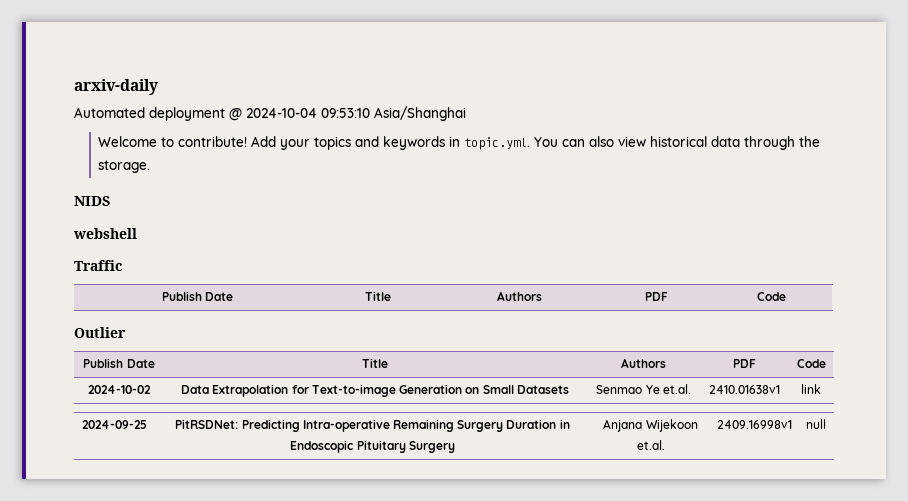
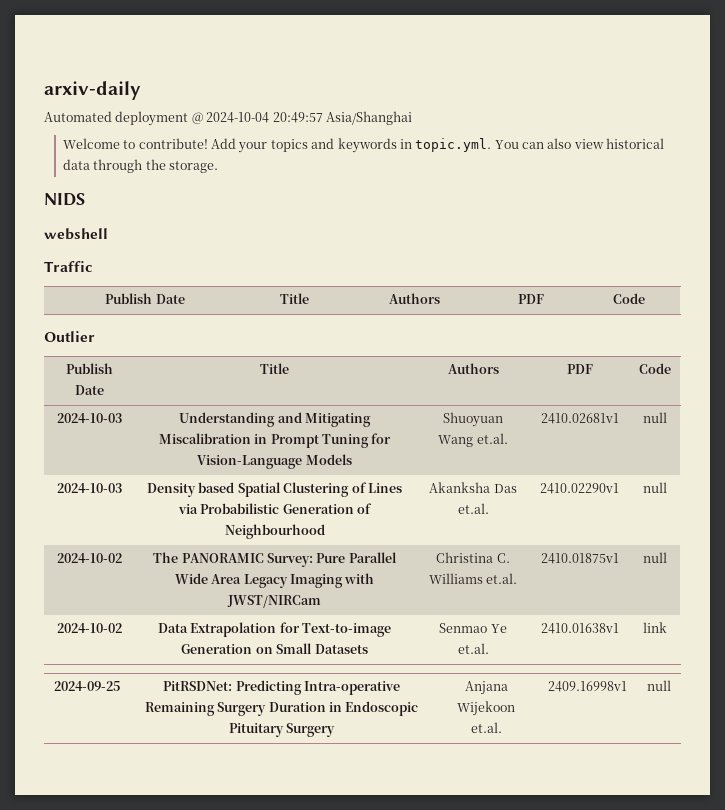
- Automated deployment @ 2024-10-04 09:53:10 Asia/Shanghai
+ Automated deployment @ 2024-10-04 20:49:57 Asia/Shanghai
+ 2024-10-03 | Understanding and Mitigating Miscalibration in Prompt Tuning for Vision-Language Models | Shuoyuan Wang et.al. | 2410.02681v1 | null
+ 2024-10-03 | Density based Spatial Clustering of Lines via Probabilistic Generation of Neighbourhood | Akanksha Das et.al. | 2410.02290v1 | null
+ 2024-10-02 | The PANORAMIC Survey: Pure Parallel Wide Area Legacy Imaging with JWST/NIRCam | Christina C. Williams et.al. | 2410.01875v1 | null

